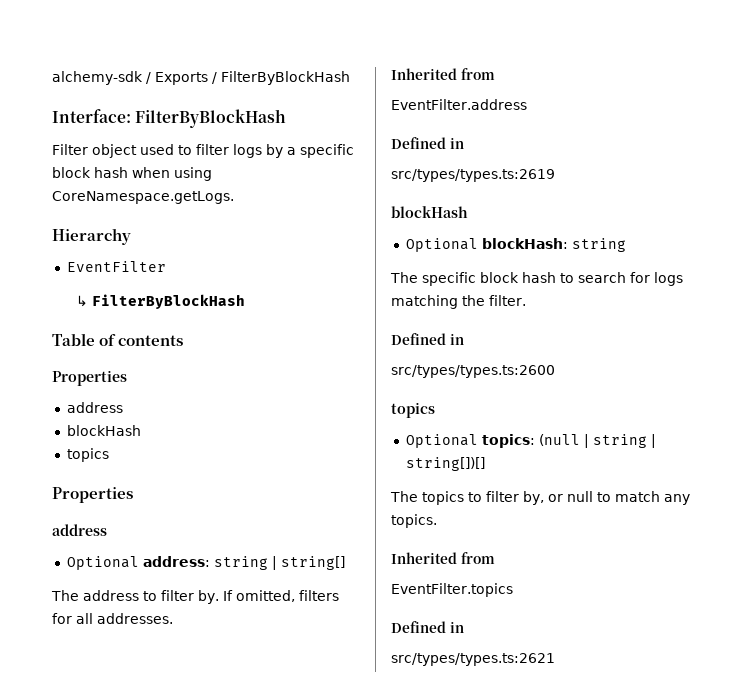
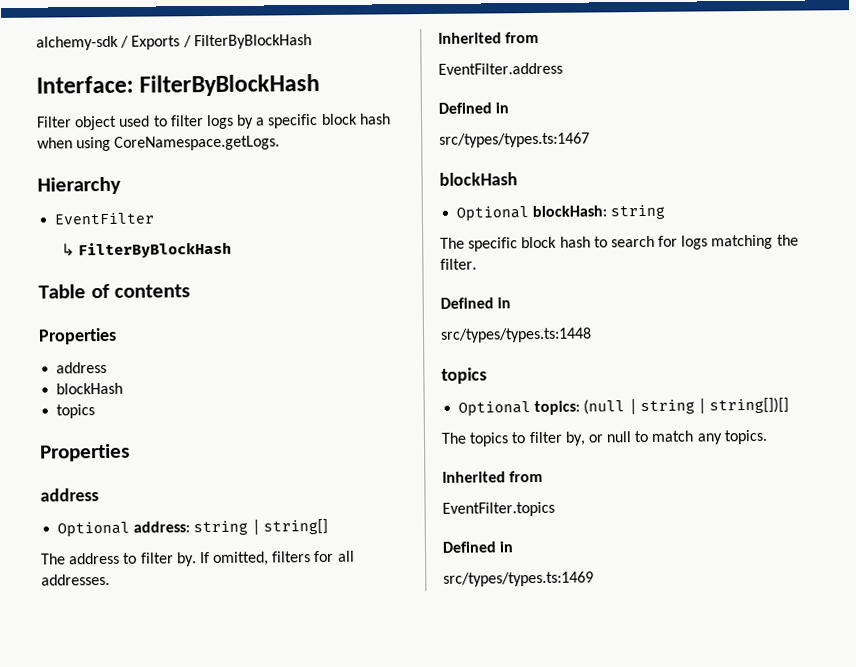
- src/types/types.ts:2619
+ src/types/types.ts:1467
- src/types/types.ts:2600
+ src/types/types.ts:1448
- src/types/types.ts:2621
+ src/types/types.ts:1469

